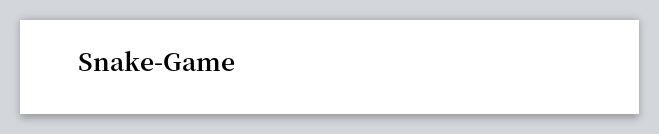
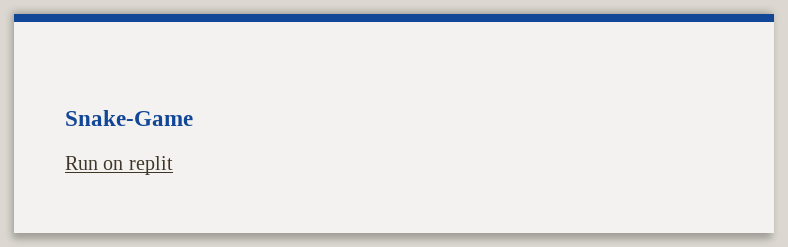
+ Run on replit

